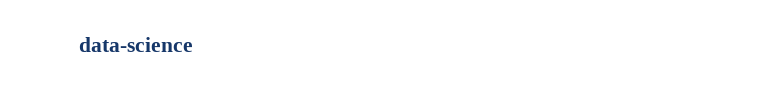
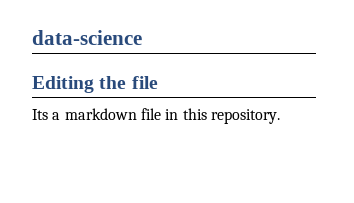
+ Editing the file
+ Its a markdown file in this repository.

